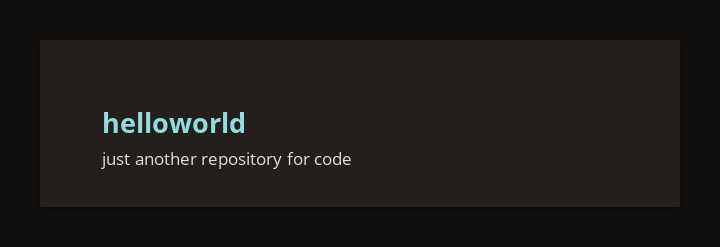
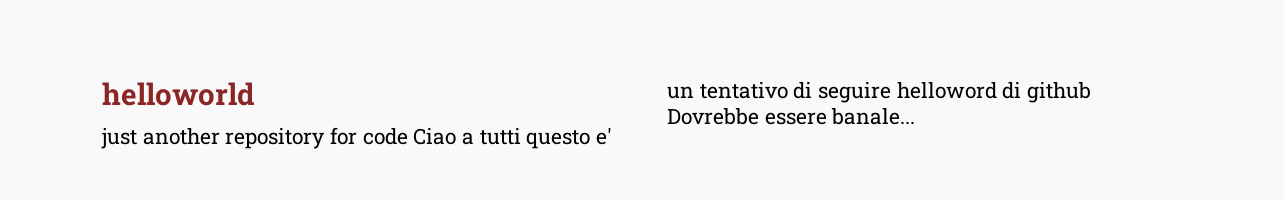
- just another repository for code
+ just another repository for code Ciao a tutti questo e' un tentativo di seguire helloword di github Dovrebbe essere banale...

